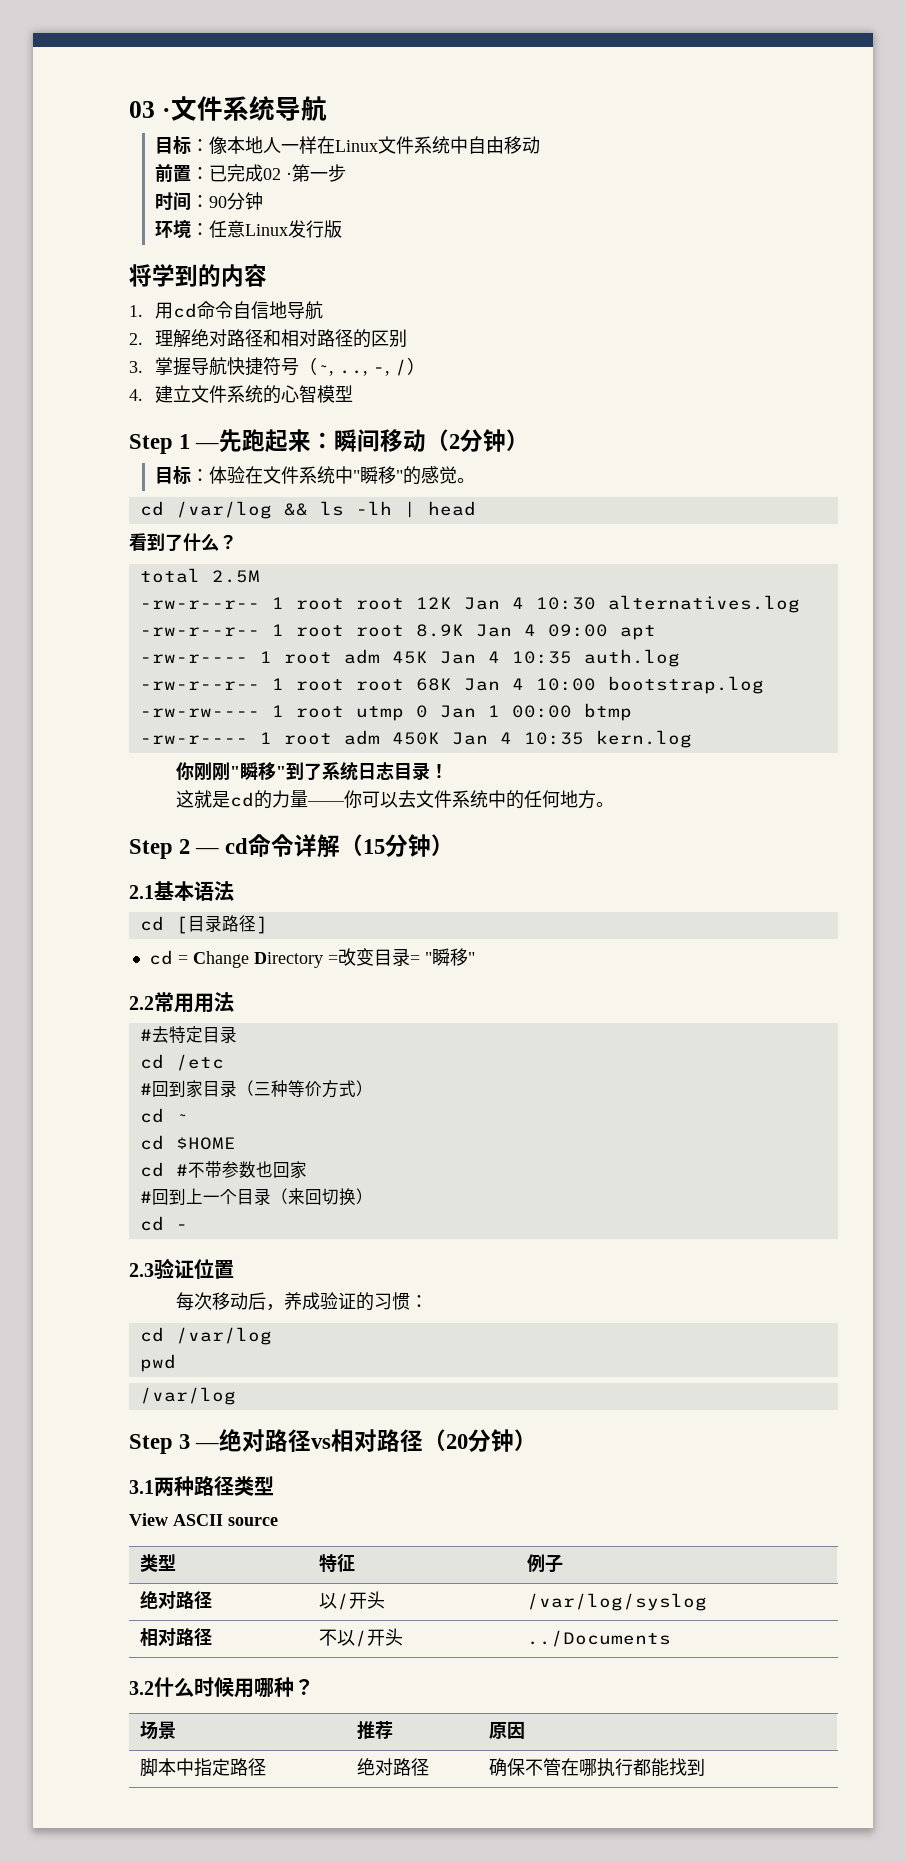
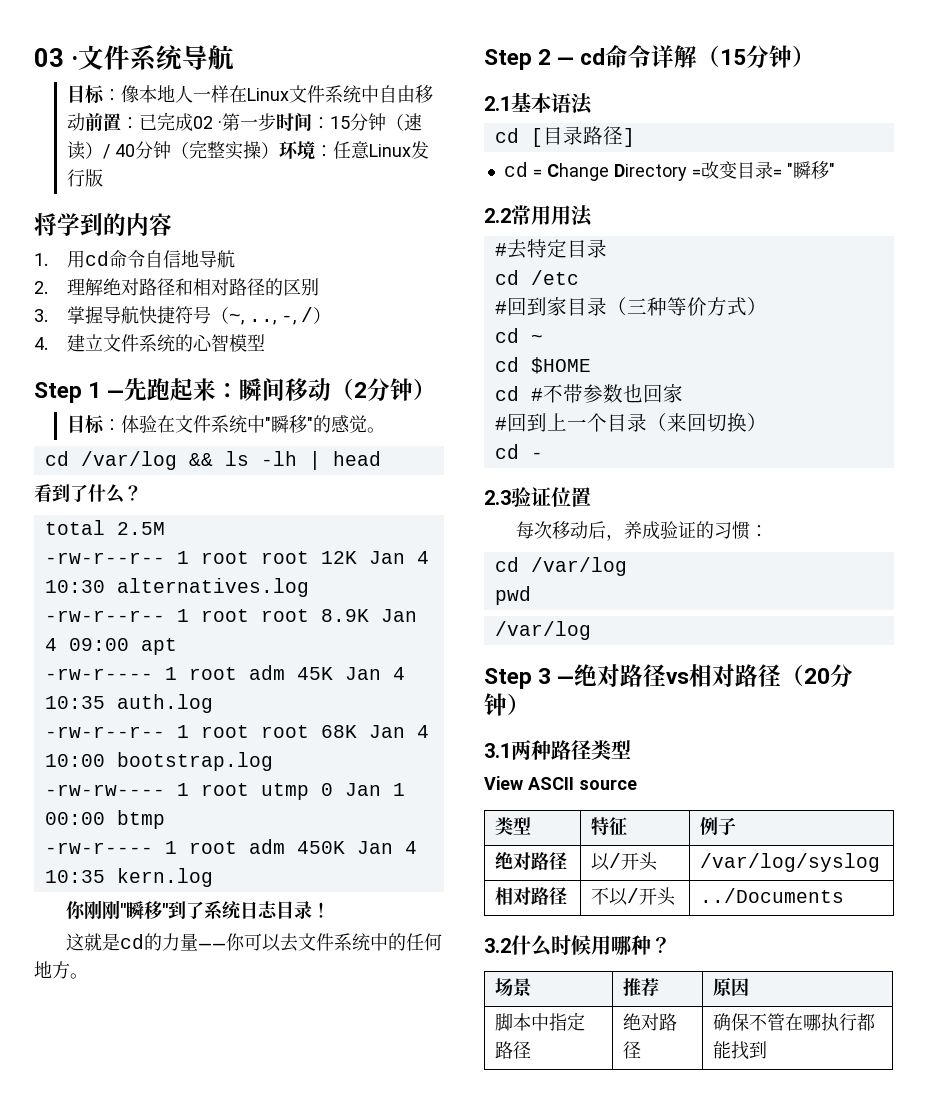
- 目标：像本地人一样在Linux文件系统中自由移动
- 前置：已完成02 ·第一步
- 时间：90分钟
- 环境：任意Linux发行版
+ 目标：像本地人一样在Linux文件系统中自由移动前置：已完成02 ·第一步时间：15分钟（速读）/ 40分钟（完整实操）环境：任意Linux发行版

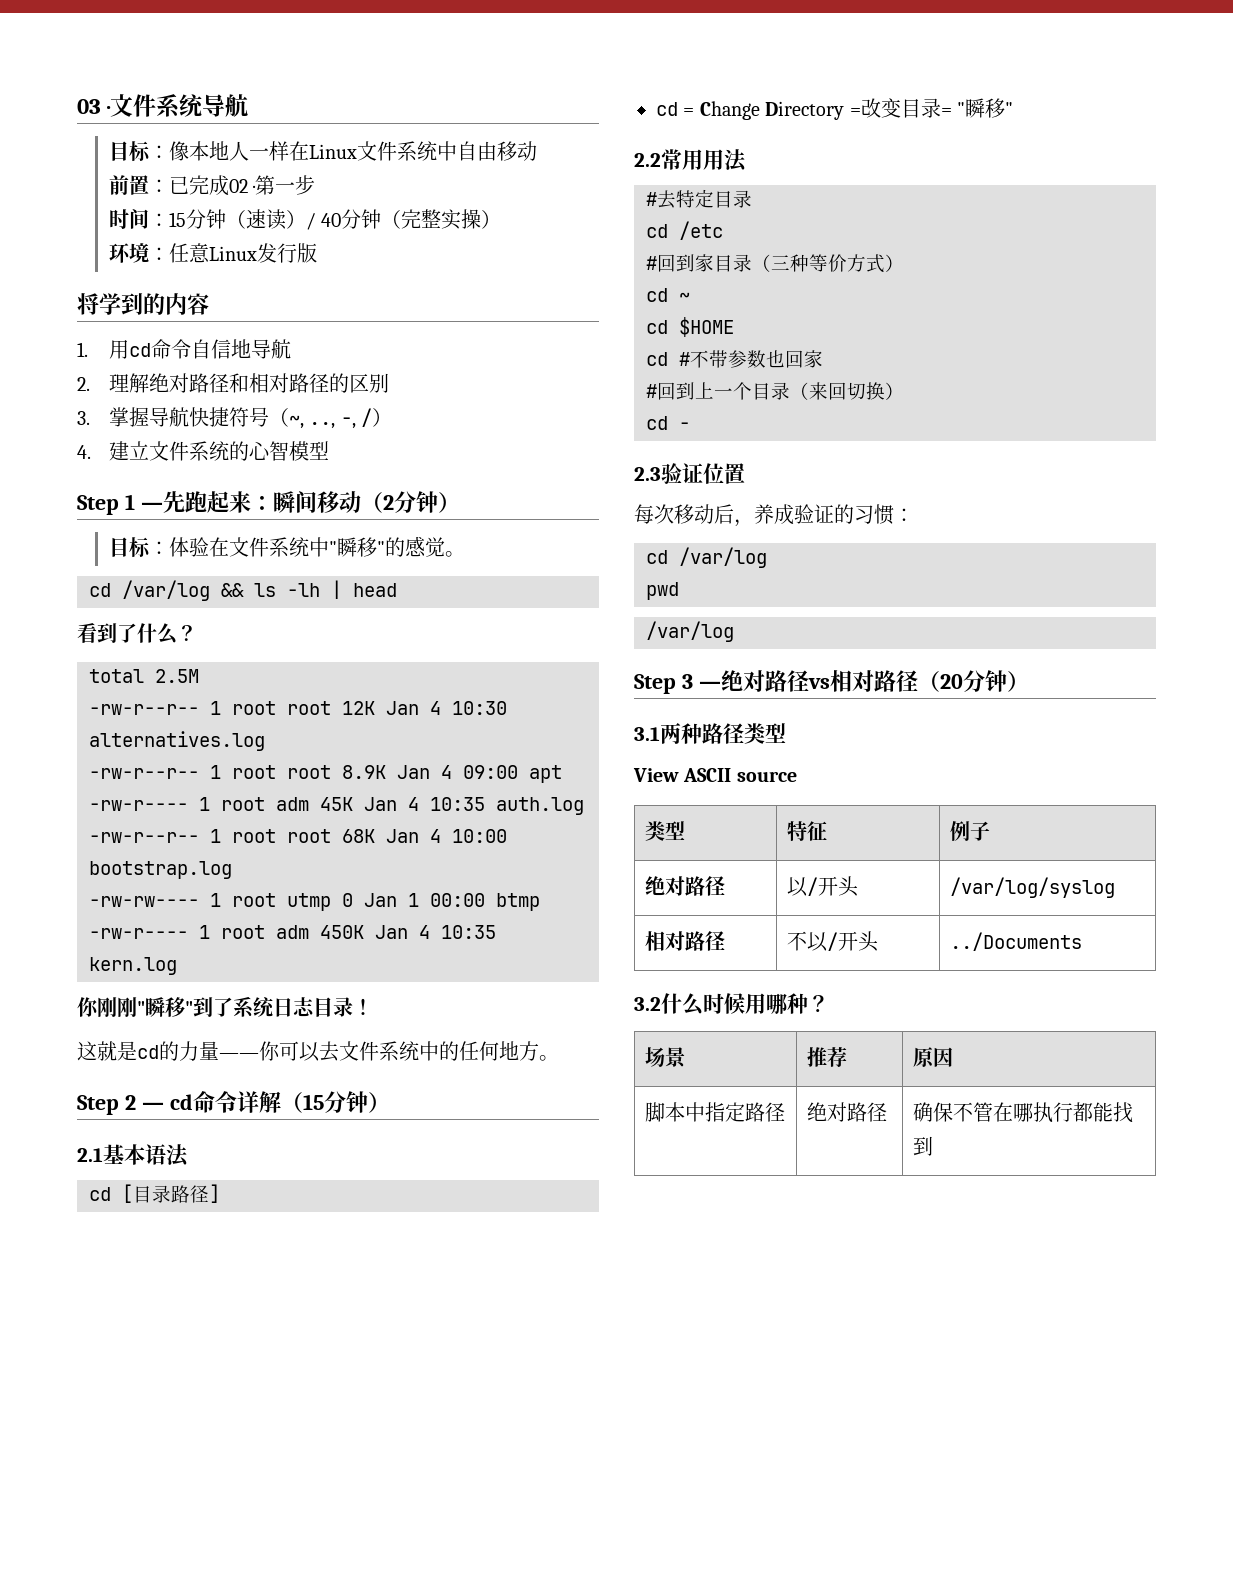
- 目标：像本地人一样在Linux文件系统中自由移动前置：已完成02 ·第一步时间：15分钟（速读）/ 40分钟（完整实操）环境：任意Linux发行版
+ 目标：像本地人一样在Linux文件系统中自由移动
+ 前置：已完成02 ·第一步
+ 时间：15分钟（速读）/ 40分钟（完整实操）
+ 环境：任意Linux发行版

